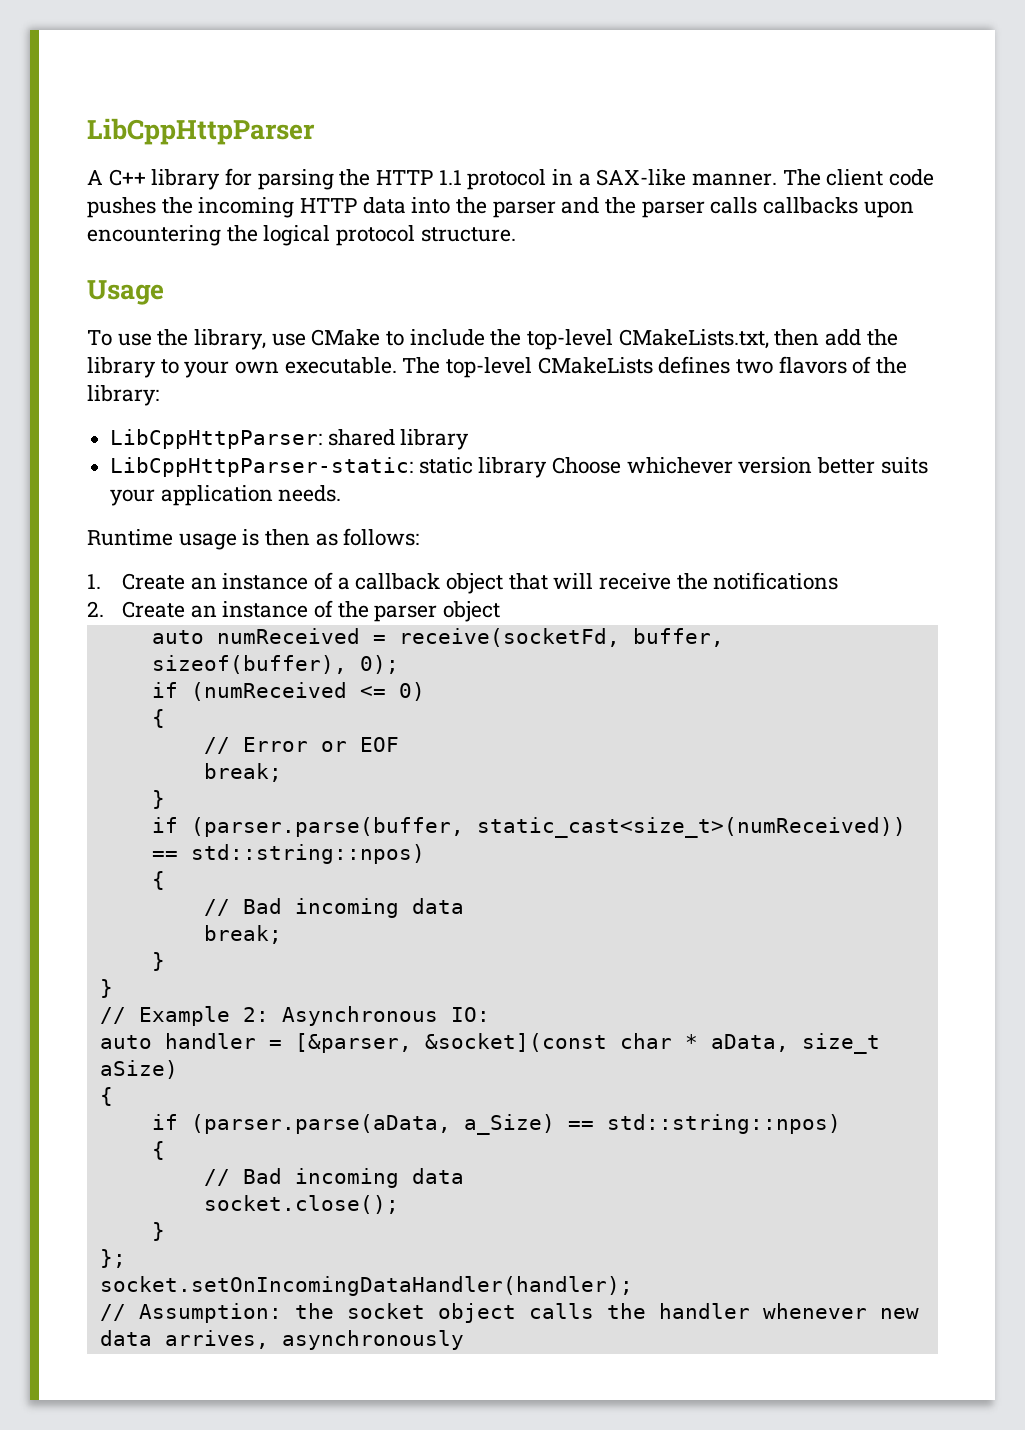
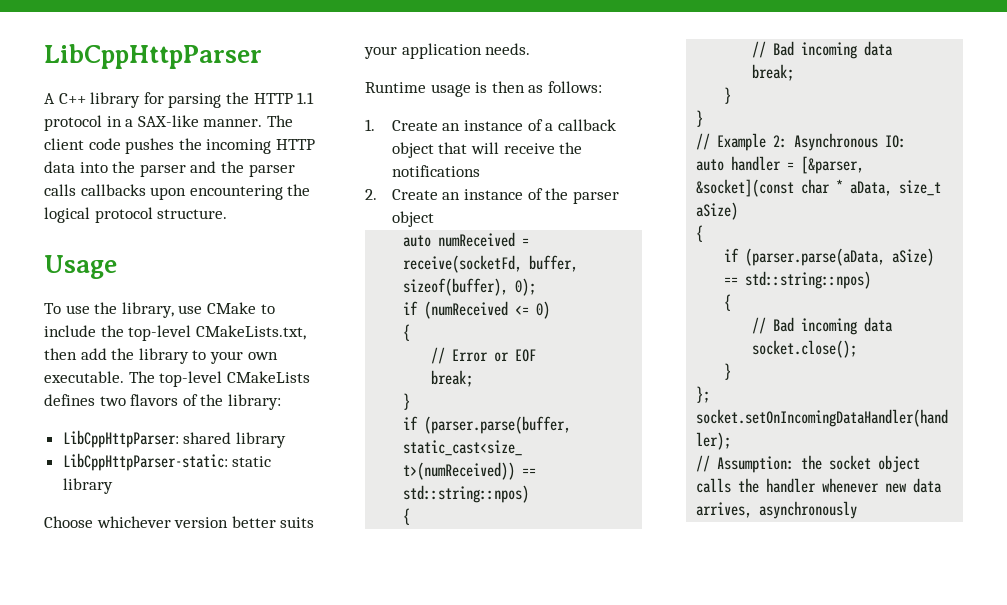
- LibCppHttpParser-static: static library Choose whichever version better suits your application needs.
+ LibCppHttpParser-static: static library
+ Choose whichever version better suits your application needs.
- if (parser.parse(aData, a_Size) == std::string::npos)
+ if (parser.parse(aData, aSize) == std::string::npos)

